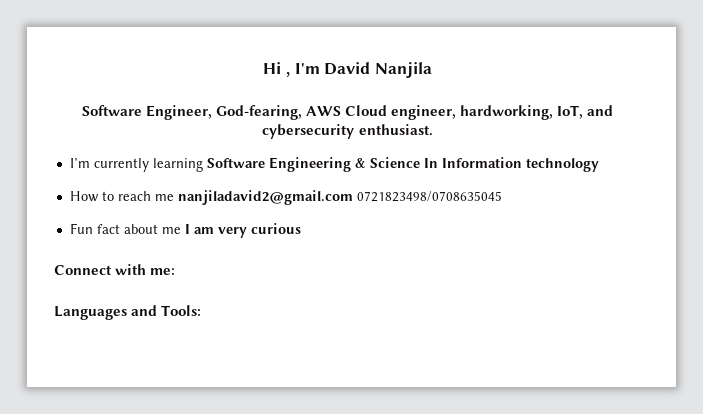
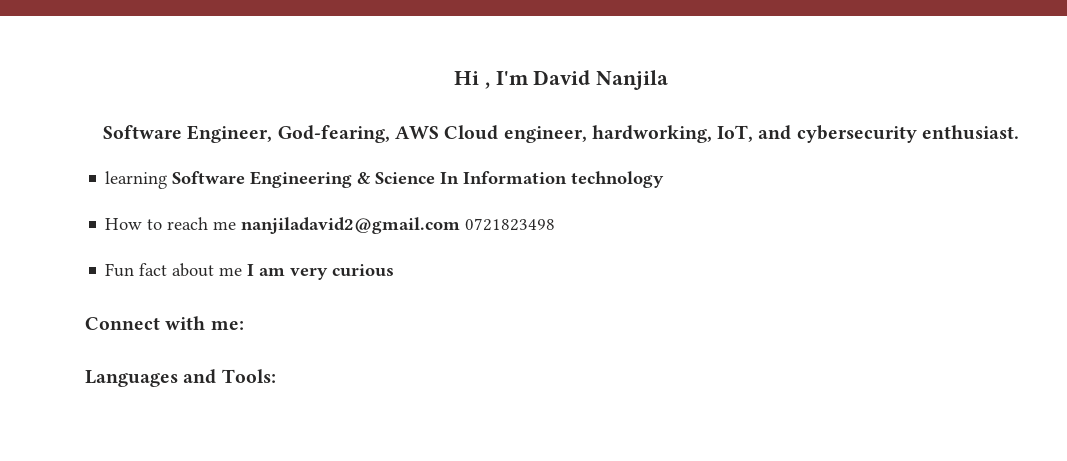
- I’m currently learning Software Engineering & Science In Information technology
+ learning Software Engineering & Science In Information technology
- How to reach me nanjiladavid2@gmail.com 0721823498/0708635045
+ How to reach me nanjiladavid2@gmail.com 0721823498

